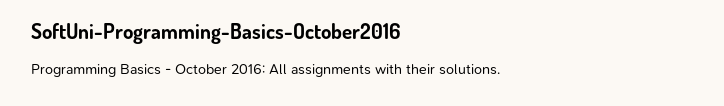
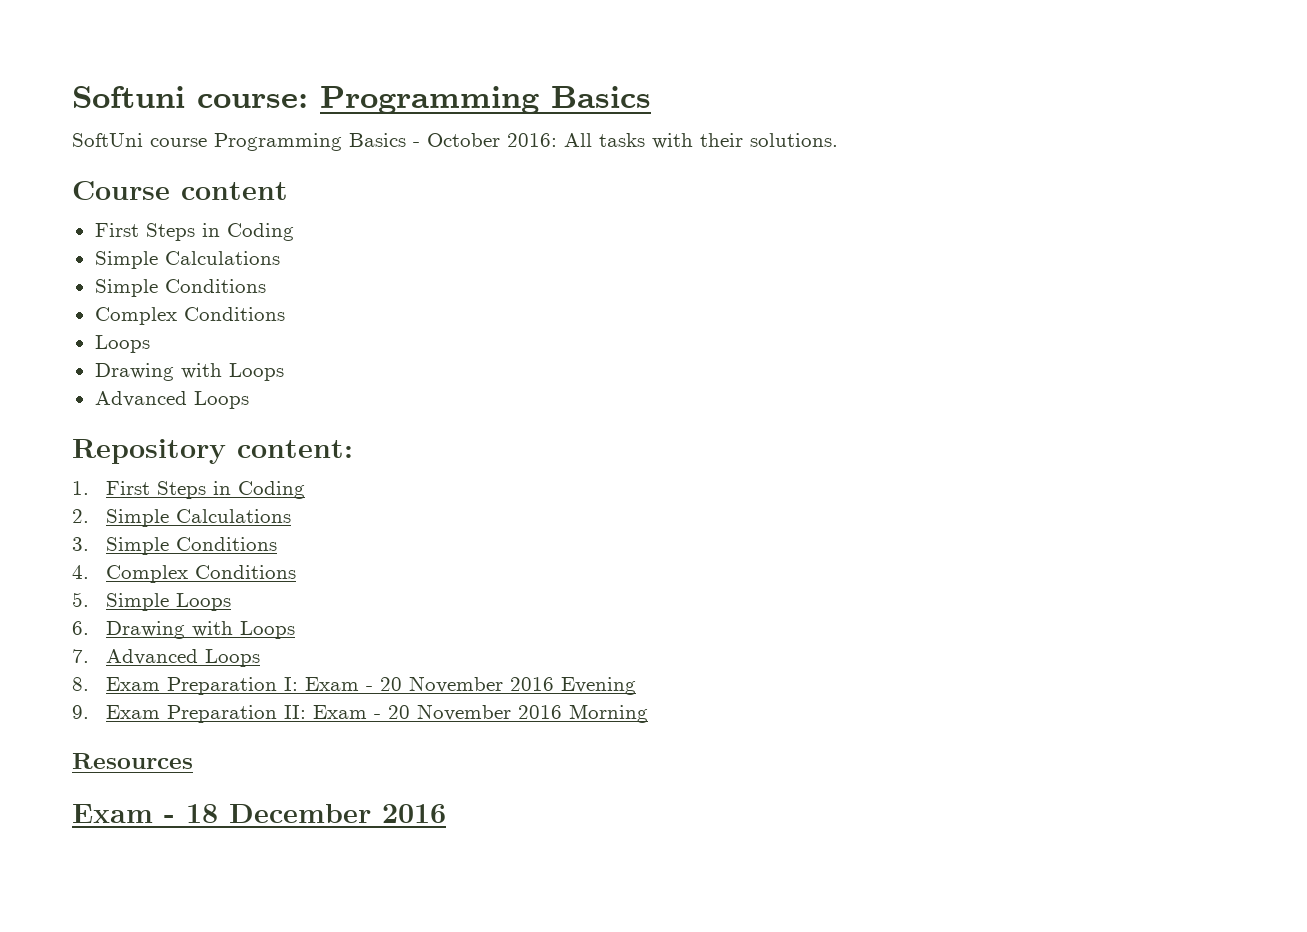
- SoftUni-Programming-Basics-October2016
- Programming Basics - October 2016: All assignments with their solutions.
+ Softuni course: Programming Basics
+ SoftUni course Programming Basics - October 2016: All tasks with their solutions.
+ Course content
+ First Steps in Coding
+ Simple Calculations
+ Simple Conditions
+ Complex Conditions
+ Loops
+ Drawing with Loops
+ Advanced Loops
+ Repository content:
+ 1. First Steps in Coding
+ 2. Simple Calculations
+ 3. Simple Conditions
+ 4. Complex Conditions
+ 5. Simple Loops
+ 6. Drawing with Loops
+ 7. Advanced Loops
+ 8. Exam Preparation I: Exam - 20 November 2016 Evening
+ 9. Exam Preparation II: Exam - 20 November 2016 Morning
+ Resources
+ Exam - 18 December 2016

